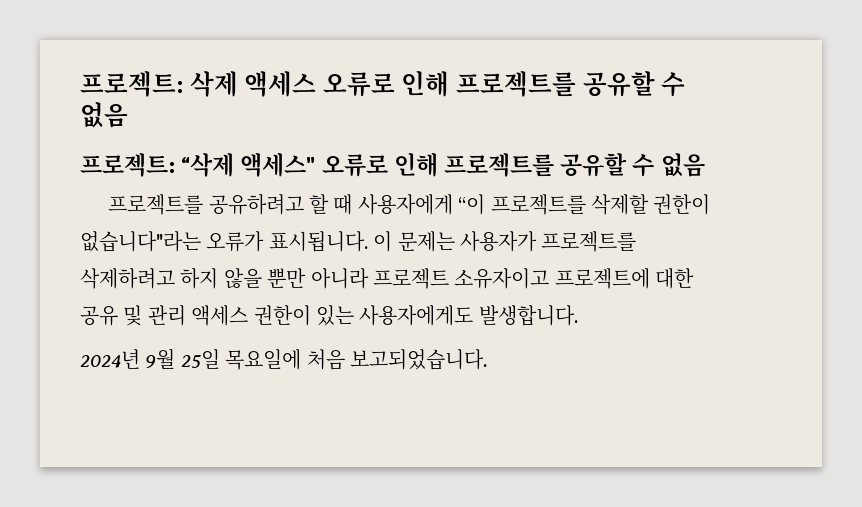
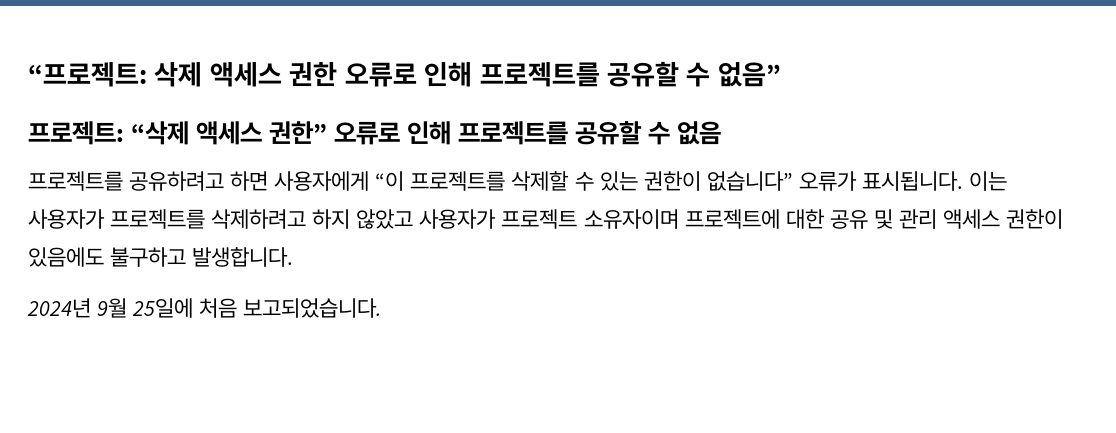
- 프로젝트: 삭제 액세스 오류로 인해 프로젝트를 공유할 수 없음
+ “프로젝트: 삭제 액세스 권한 오류로 인해 프로젝트를 공유할 수 없음”
- 프로젝트: “삭제 액세스" 오류로 인해 프로젝트를 공유할 수 없음
+ 프로젝트: “삭제 액세스 권한” 오류로 인해 프로젝트를 공유할 수 없음
- 프로젝트를 공유하려고 할 때 사용자에게 “이 프로젝트를 삭제할 권한이 없습니다"라는 오류가 표시됩니다. 이 문제는 사용자가 프로젝트를 삭제하려고 하지 않을 뿐만 아니라 프로젝트 소유자이고 프로젝트에 대한 공유 및 관리 액세스 권한이 있는 사용자에게도 발생합니다.
+ 프로젝트를 공유하려고 하면 사용자에게 “이 프로젝트를 삭제할 수 있는 권한이 없습니다” 오류가 표시됩니다. 이는 사용자가 프로젝트를 삭제하려고 하지 않았고 사용자가 프로젝트 소유자이며 프로젝트에 대한 공유 및 관리 액세스 권한이 있음에도 불구하고 발생합니다.
- 2024년 9월 25일 목요일에 처음 보고되었습니다.
+ 2024년 9월 25일에 처음 보고되었습니다.

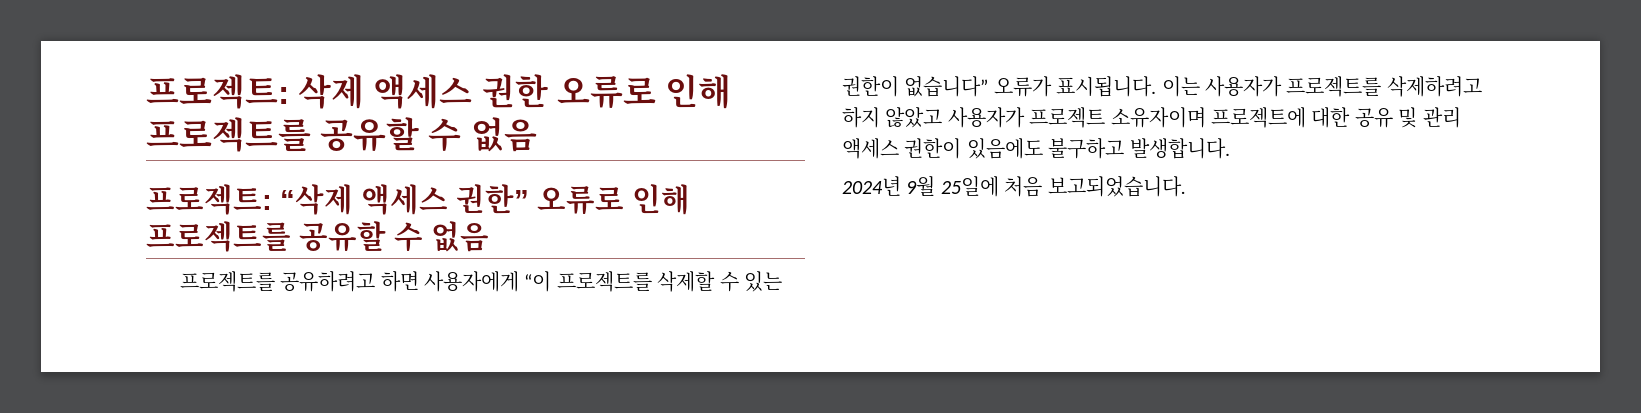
- “프로젝트: 삭제 액세스 권한 오류로 인해 프로젝트를 공유할 수 없음”
+ 프로젝트: 삭제 액세스 권한 오류로 인해 프로젝트를 공유할 수 없음

